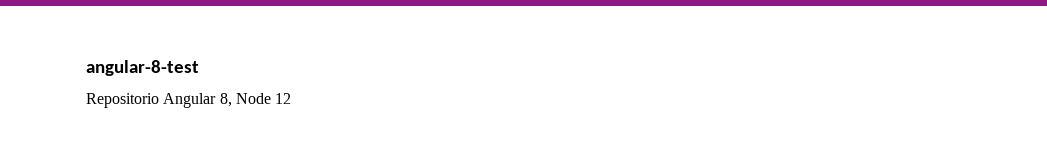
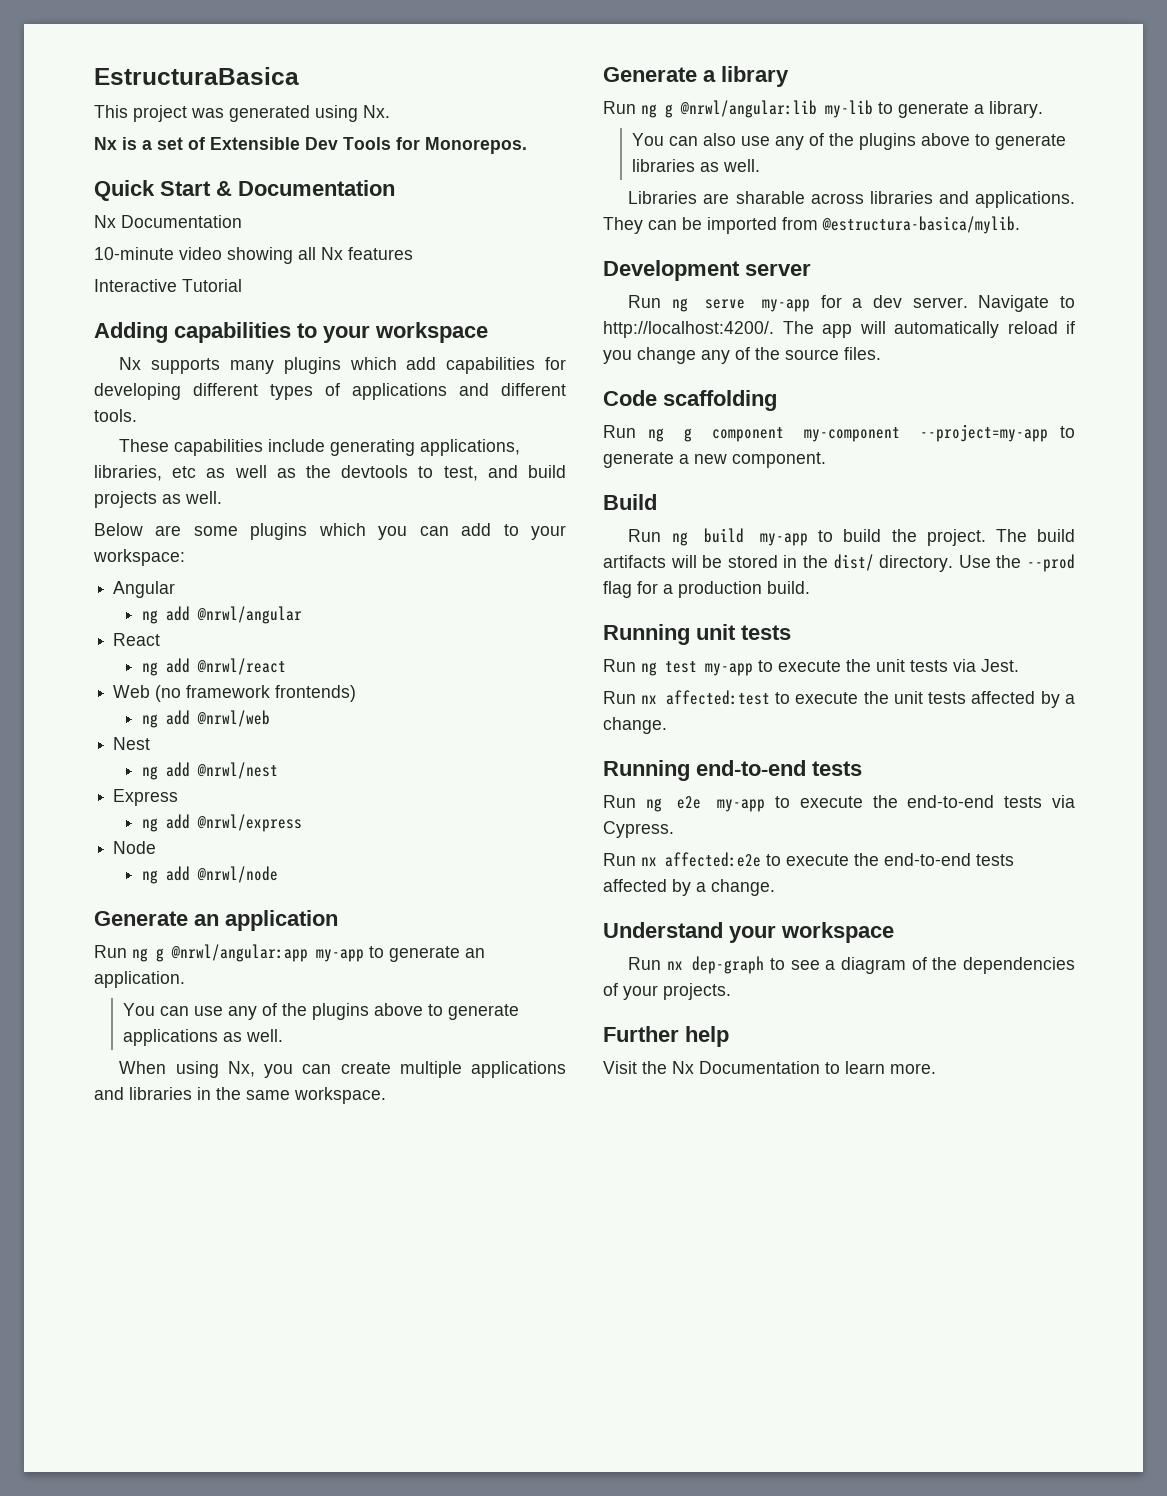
- angular-8-test
- Repositorio Angular 8, Node 12
+ EstructuraBasica
+ This project was generated using Nx.
+ Nx is a set of Extensible Dev Tools for Monorepos.
+ Quick Start & Documentation
+ Nx Documentation
+ 10-minute video showing all Nx features
+ Interactive Tutorial
+ Adding capabilities to your workspace
+ Nx supports many plugins which add capabilities for developing different types of applications and different tools.
+ These capabilities include generating applications, libraries, etc as well as the devtools to test, and build projects as well.
+ Below are some plugins which you can add to your workspace:
+ Angular
+ ng add @nrwl/angular
+ React
+ ng add @nrwl/react
+ Web (no framework frontends)
+ ng add @nrwl/web
+ Nest
+ ng add @nrwl/nest
+ Express
+ ng add @nrwl/express
+ Node
+ ng add @nrwl/node
+ Generate an application
+ Run ng g @nrwl/angular:app my-app to generate an application.
+ You can use any of the plugins above to generate applications as well.
+ When using Nx, you can create multiple applications and libraries in the same workspace.
+ Generate a library
+ Run ng g @nrwl/angular:lib my-lib to generate a library.
+ You can also use any of the plugins above to generate libraries as well.
+ Libraries are sharable across libraries and applications. They can be imported from @estructura-basica/mylib.
+ Development server
+ Run ng serve my-app for a dev server. Navigate to http://localhost:4200/. The app will automatically reload if you change any of the source files.
+ Code scaffolding
+ Run ng g component my-component --project=my-app to generate a new component.
+ Build
+ Run ng build my-app to build the project. The build artifacts will be stored in the dist/ directory. Use the --prod flag for a production build.
+ Running unit tests
+ Run ng test my-app to execute the unit tests via Jest.
+ Run nx affected:test to execute the unit tests affected by a change.
+ Running end-to-end tests
+ Run ng e2e my-app to execute the end-to-end tests via Cypress.
+ Run nx affected:e2e to execute the end-to-end tests affected by a change.
+ Understand your workspace
+ Run nx dep-graph to see a diagram of the dependencies of your projects.
+ Further help
+ Visit the Nx Documentation to learn more.

